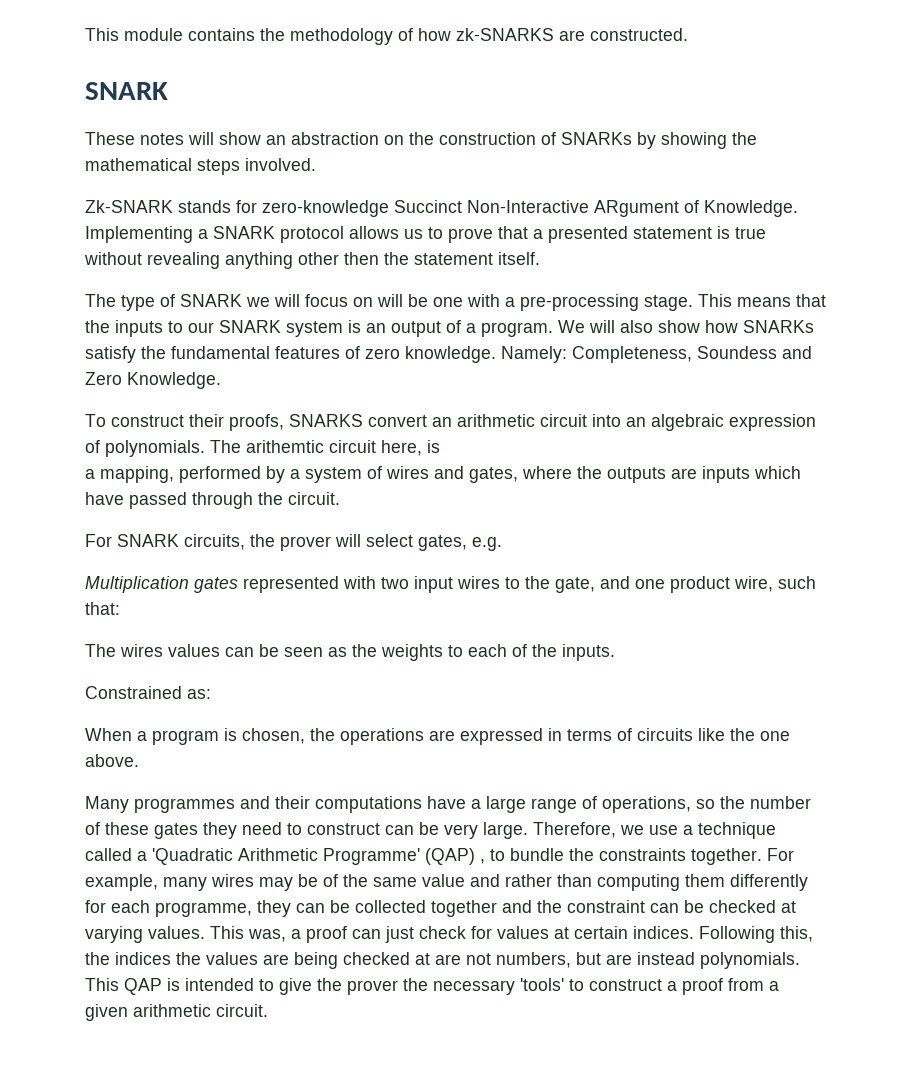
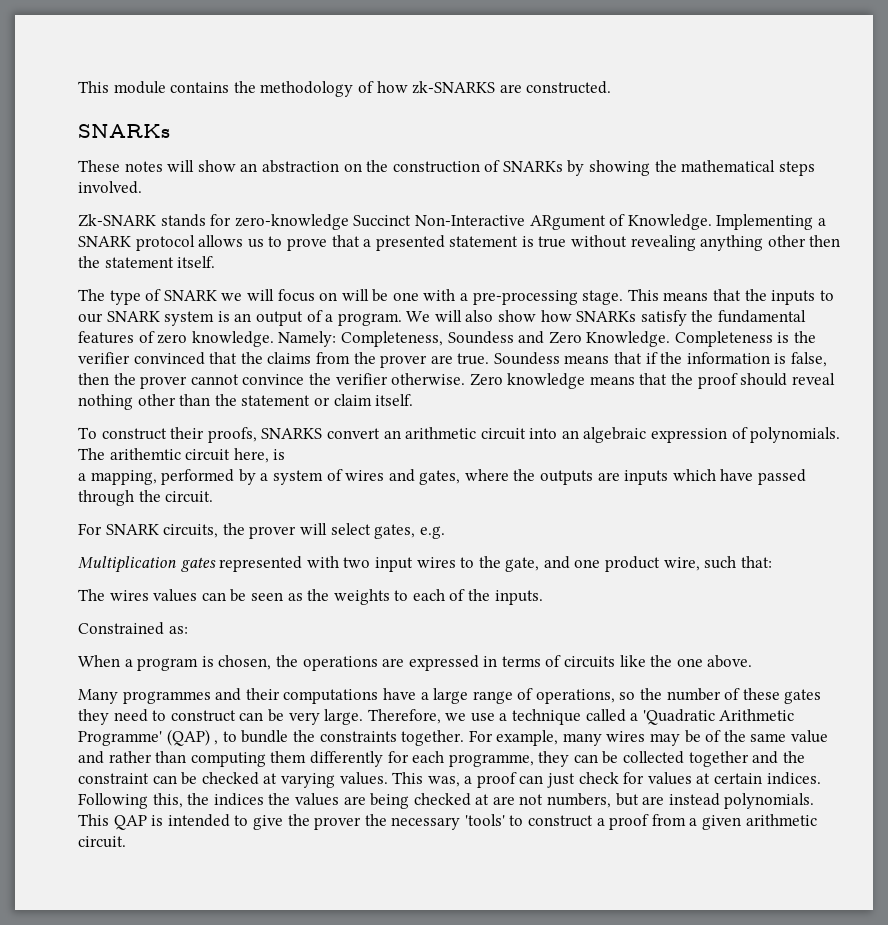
  This module contains the methodology of how zk-SNARKS are constructed.
- SNARK
+ SNARKs
+ Completeness is the verifier convinced that the claims from the prover are true. Soundess means that if the information is false, then the prover cannot convince the verifier otherwise. Zero knowledge means that the proof should reveal nothing other than the statement or claim itself.

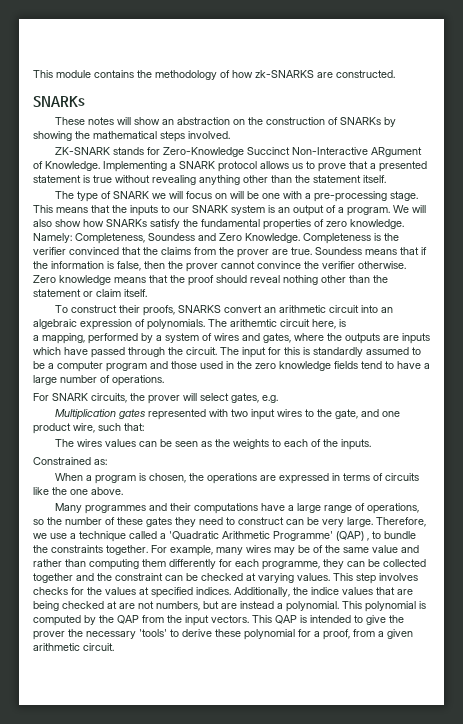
- Zk-SNARK stands for zero-knowledge Succinct Non-Interactive ARgument of Knowledge.
+ ZK-SNARK stands for Zero-Knowledge Succinct Non-Interactive ARgument of Knowledge.
- Implementing a SNARK protocol allows us to prove that a presented statement is true without revealing anything other then the statement itself.
+ Implementing a SNARK protocol allows us to prove that a presented statement is true without revealing anything other than the statement itself.
- We will also show how SNARKs satisfy the fundamental features of zero knowledge.
+ We will also show how SNARKs satisfy the fundamental properties of zero knowledge.
+ The input for this is standardly assumed to be a computer program and those used in the zero knowledge fields tend to have a large number of operations.
- This was, a proof can just check for values at certain indices. Following this, the indices the values are being checked at are not numbers, but are instead polynomials.
+ This step involves checks for the values at specified indices. Additionally, the indice values that are being checked at are not numbers, but are instead a polynomial. This polynomial is computed by the QAP from the input vectors.
- This QAP is intended to give the prover the necessary 'tools' to construct a proof from a given arithmetic circuit.
+ This QAP is intended to give the prover the necessary 'tools' to derive these polynomial for a proof, from a given arithmetic circuit.

